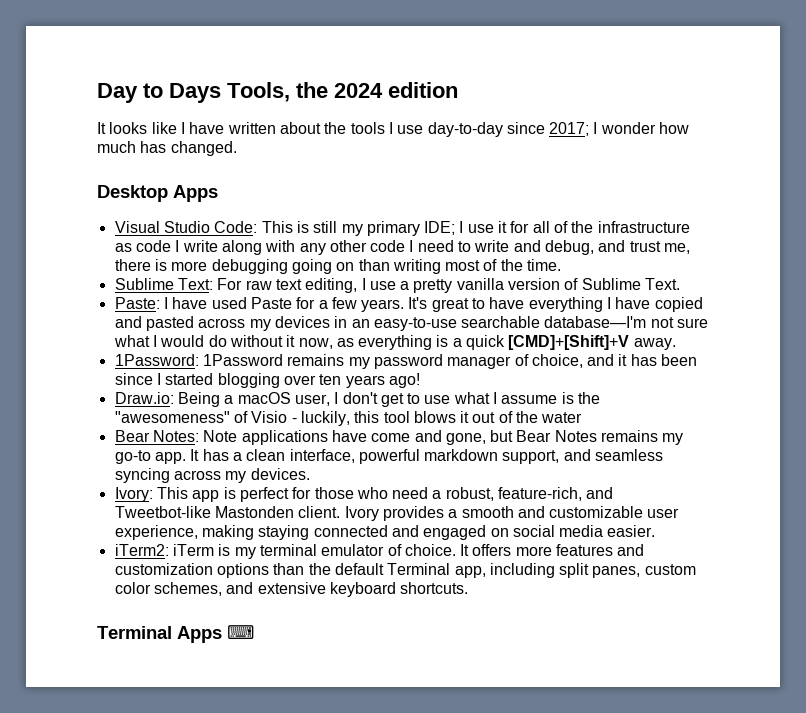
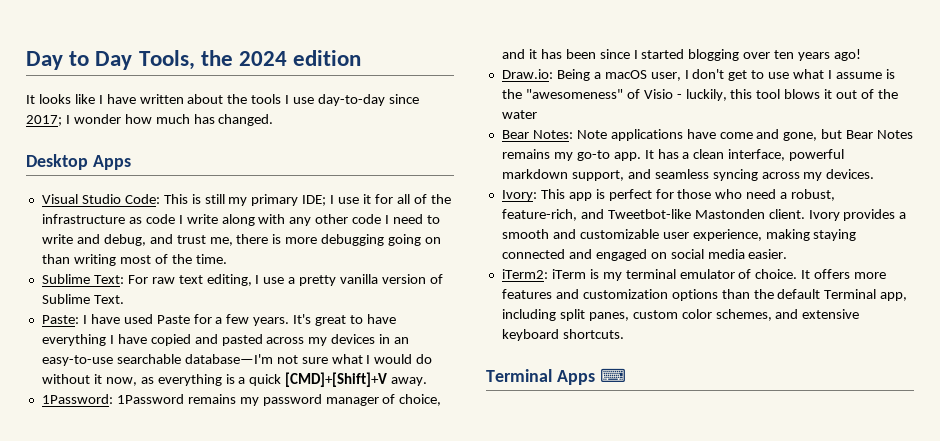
- Day to Days Tools, the 2024 edition
+ Day to Day Tools, the 2024 edition

